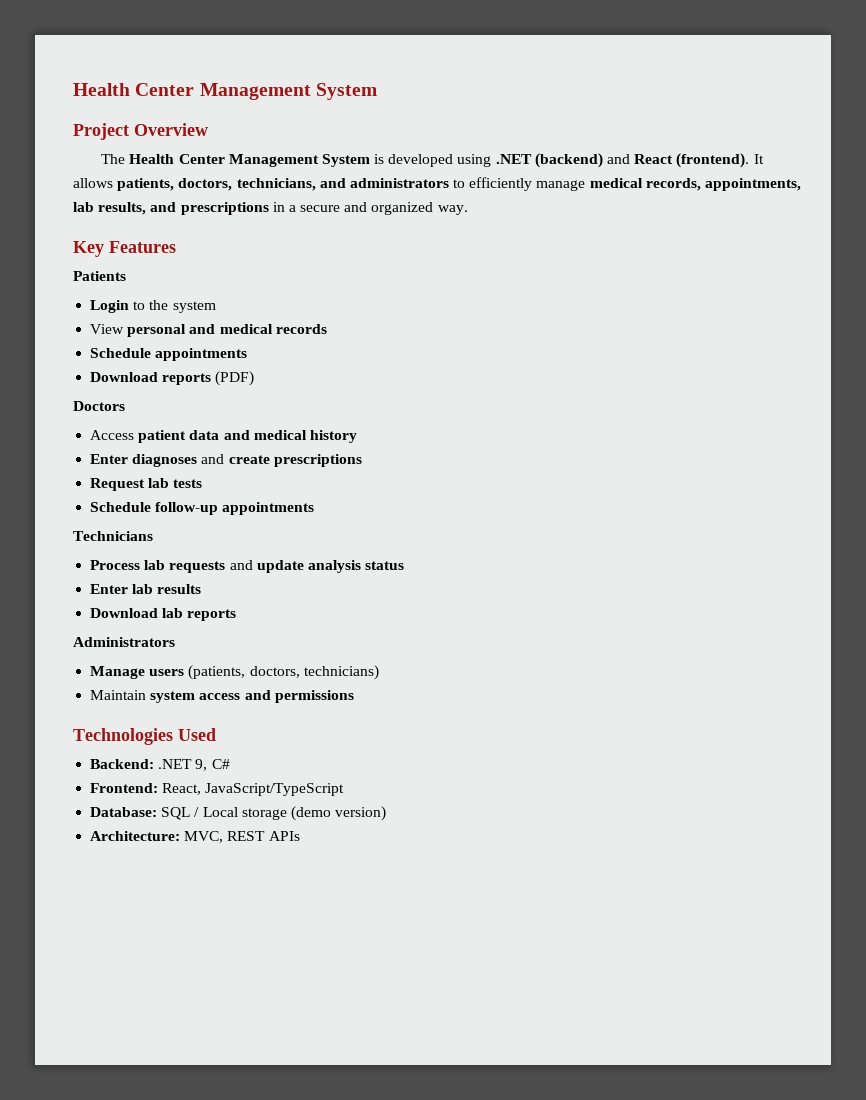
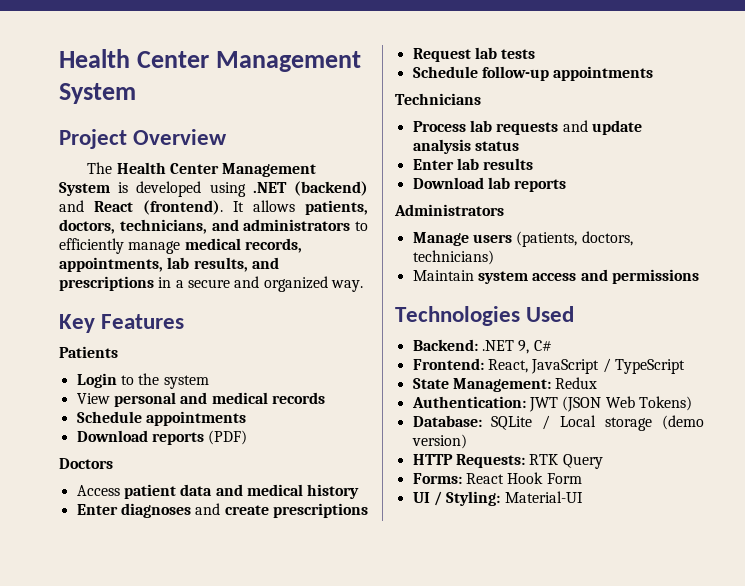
- Frontend: React, JavaScript/TypeScript
+ Frontend: React, JavaScript / TypeScript
+ State Management: Redux
+ Authentication: JWT (JSON Web Tokens)
- Database: SQL / Local storage (demo version)
+ Database: SQLite / Local storage (demo version)
- Architecture: MVC, REST APIs
+ HTTP Requests: RTK Query
+ Forms: React Hook Form
+ UI / Styling: Material-UI

